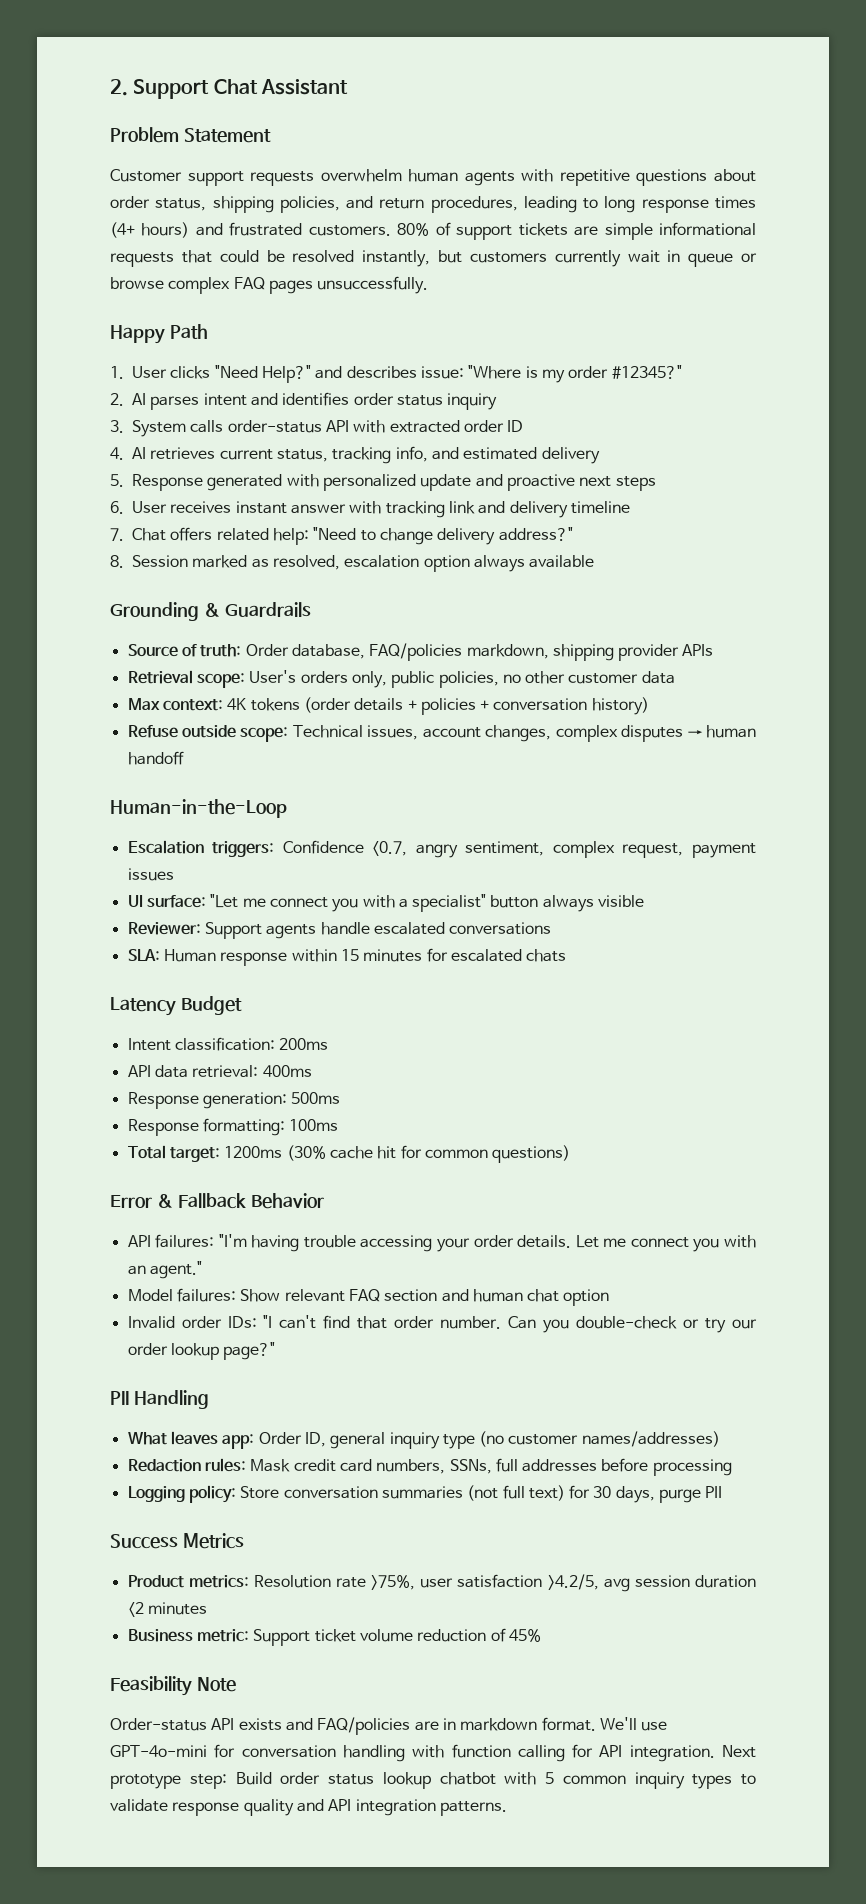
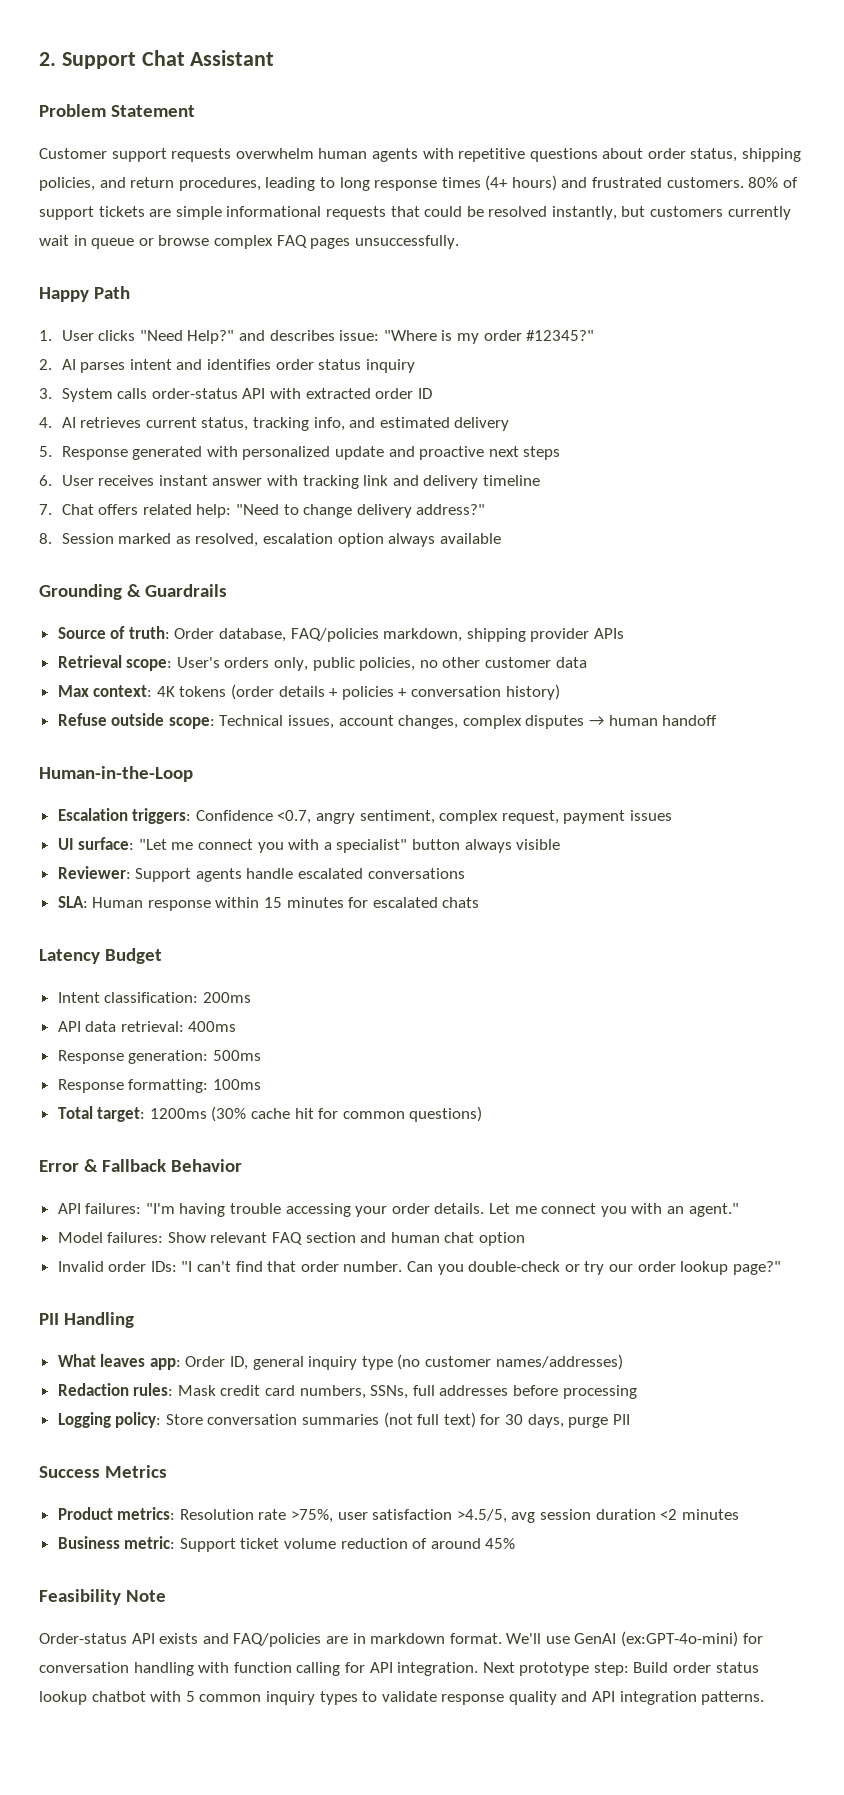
- Product metrics: Resolution rate >75%, user satisfaction >4.2/5, avg session duration <2 minutes
+ Product metrics: Resolution rate >75%, user satisfaction >4.5/5, avg session duration <2 minutes
- Business metric: Support ticket volume reduction of 45%
+ Business metric: Support ticket volume reduction of around 45%
- We'll use GPT-4o-mini for conversation handling with function calling for API integration.
+ We'll use GenAI (ex:GPT-4o-mini) for conversation handling with function calling for API integration.

